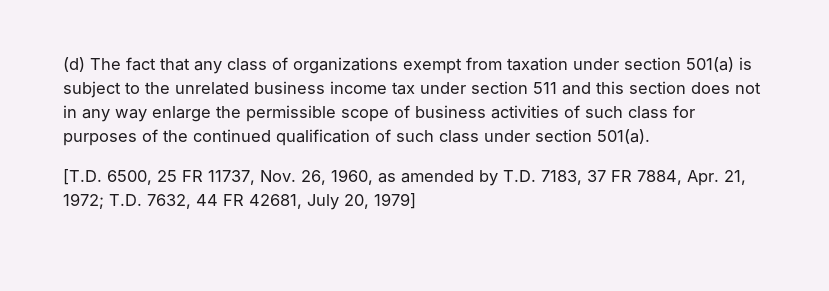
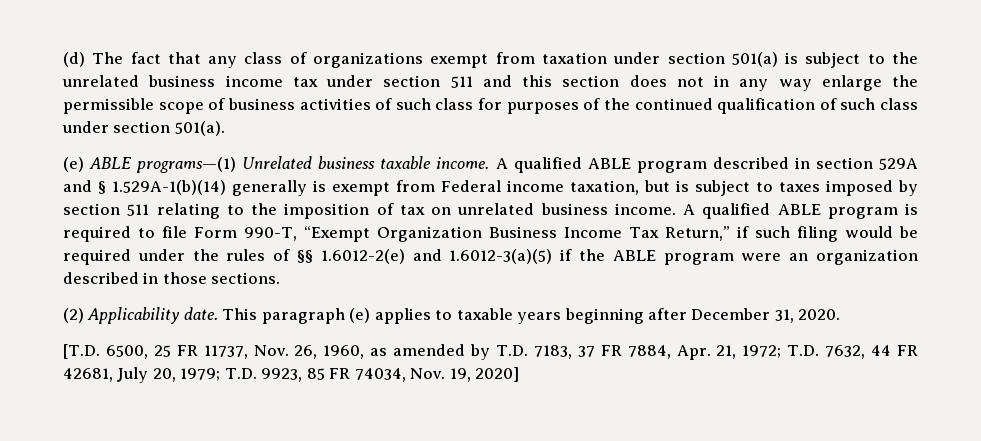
+ (e) ABLE programs—(1) Unrelated business taxable income. A qualified ABLE program described in section 529A and § 1.529A-1(b)(14) generally is exempt from Federal income taxation, but is subject to taxes imposed by section 511 relating to the imposition of tax on unrelated business income. A qualified ABLE program is required to file Form 990-T, “Exempt Organization Business Income Tax Return,” if such filing would be required under the rules of §§ 1.6012-2(e) and 1.6012-3(a)(5) if the ABLE program were an organization described in those sections.
+ (2) Applicability date. This paragraph (e) applies to taxable years beginning after December 31, 2020.
- [T.D. 6500, 25 FR 11737, Nov. 26, 1960, as amended by T.D. 7183, 37 FR 7884, Apr. 21, 1972; T.D. 7632, 44 FR 42681, July 20, 1979]
+ [T.D. 6500, 25 FR 11737, Nov. 26, 1960, as amended by T.D. 7183, 37 FR 7884, Apr. 21, 1972; T.D. 7632, 44 FR 42681, July 20, 1979; T.D. 9923, 85 FR 74034, Nov. 19, 2020]

